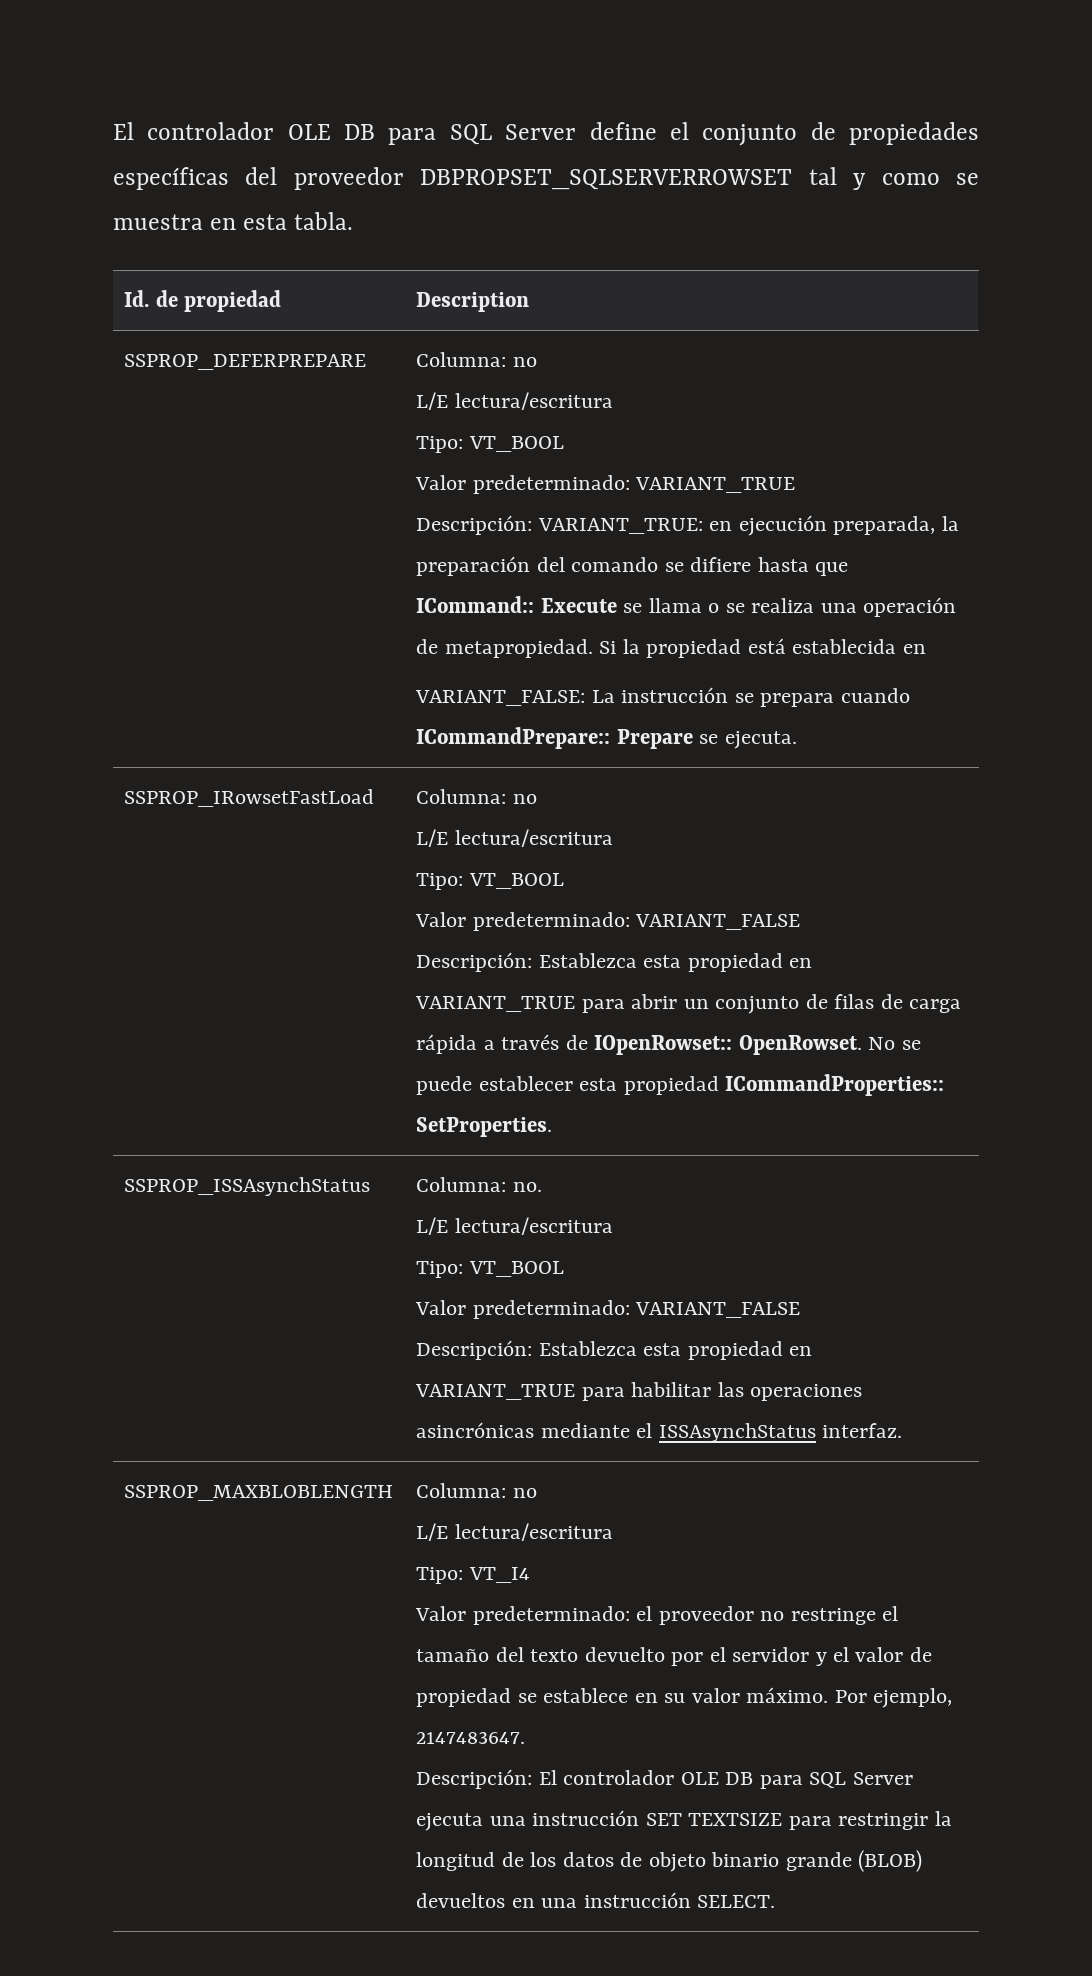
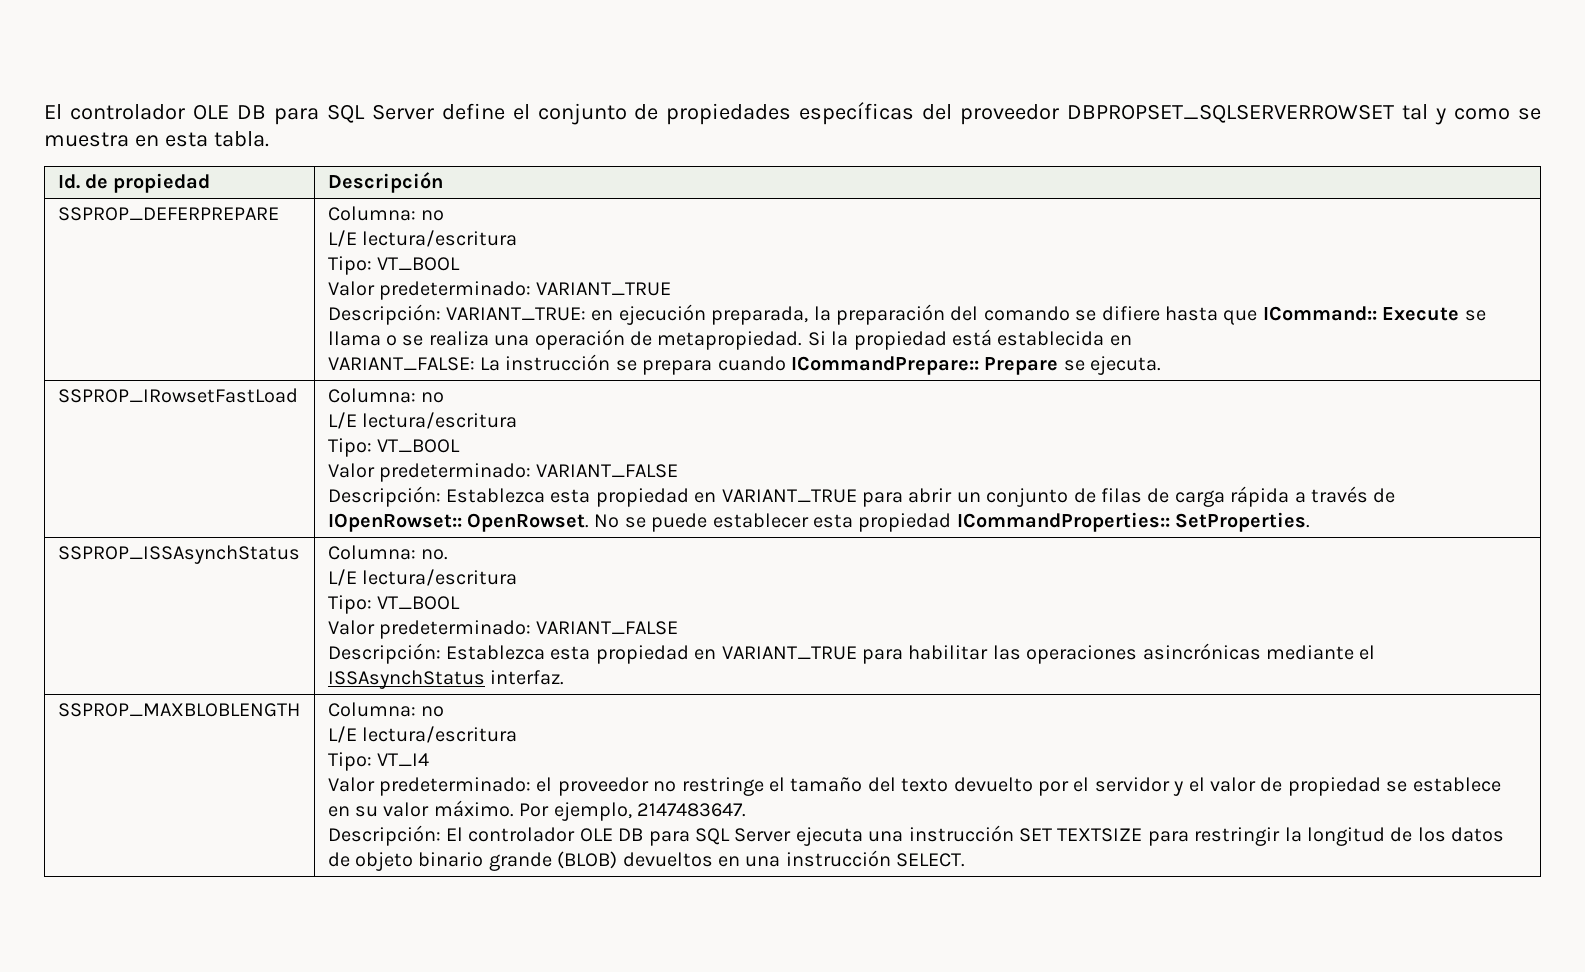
- Id. de propiedad | Description
+ Id. de propiedad | Descripción

